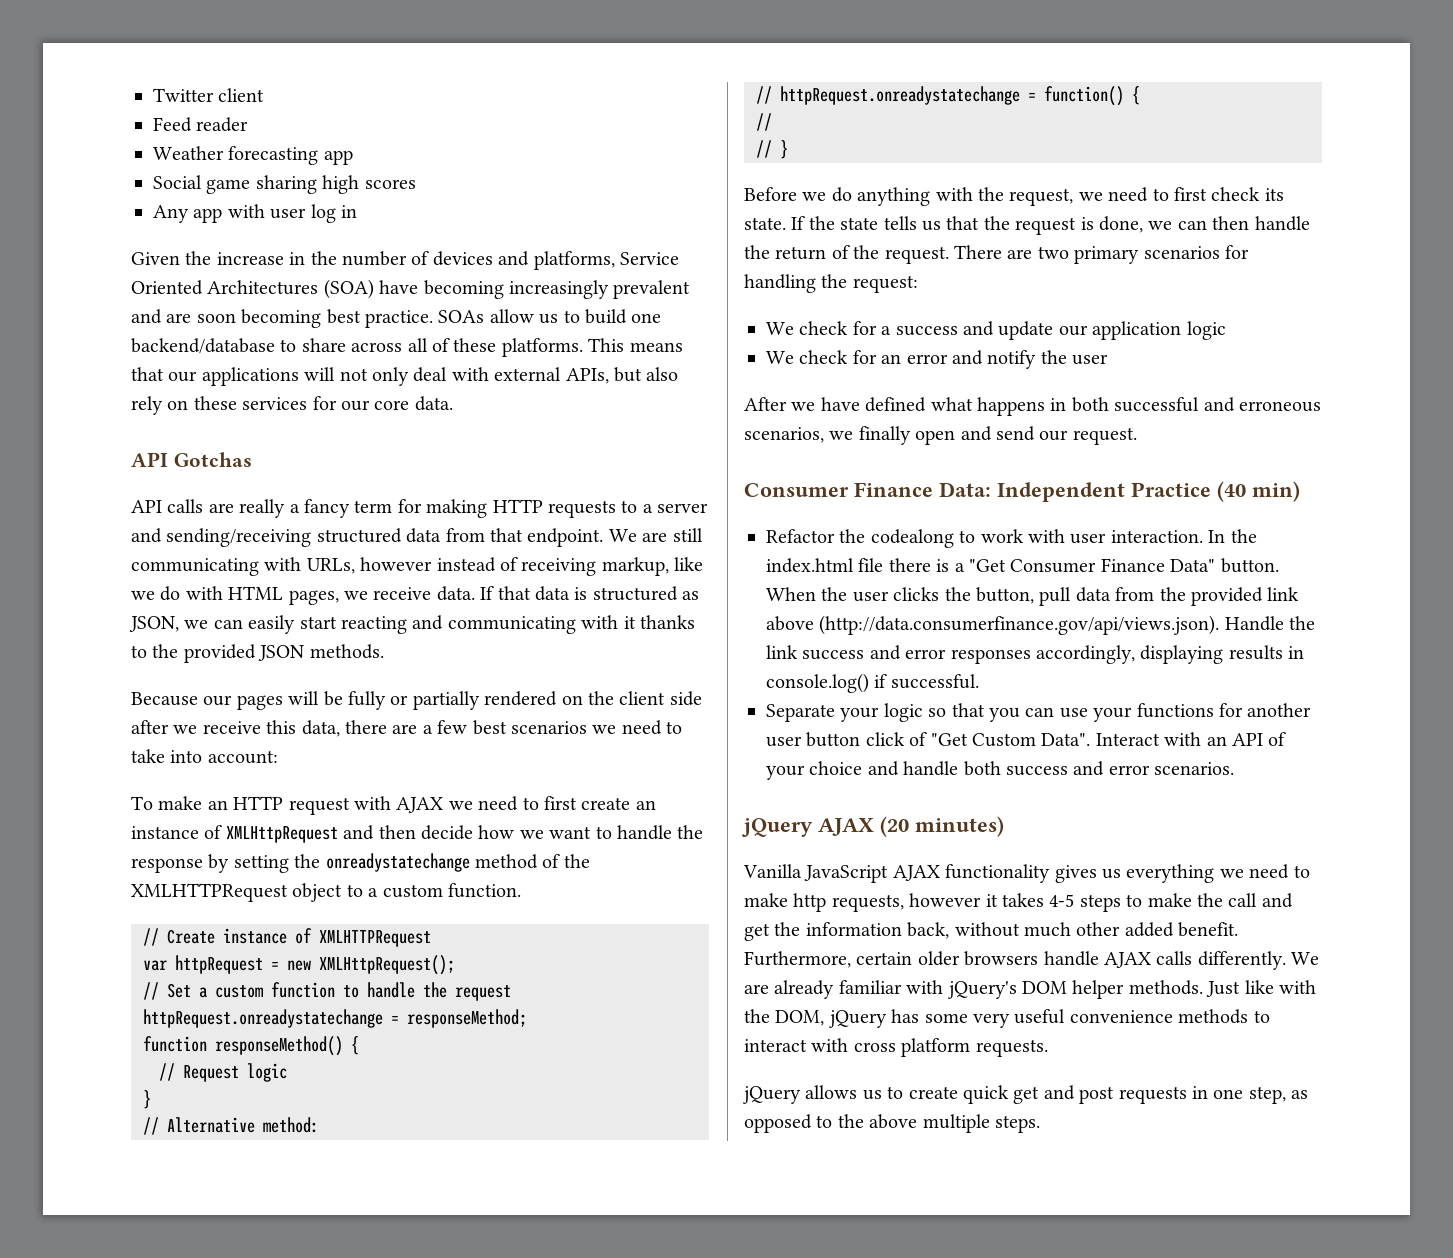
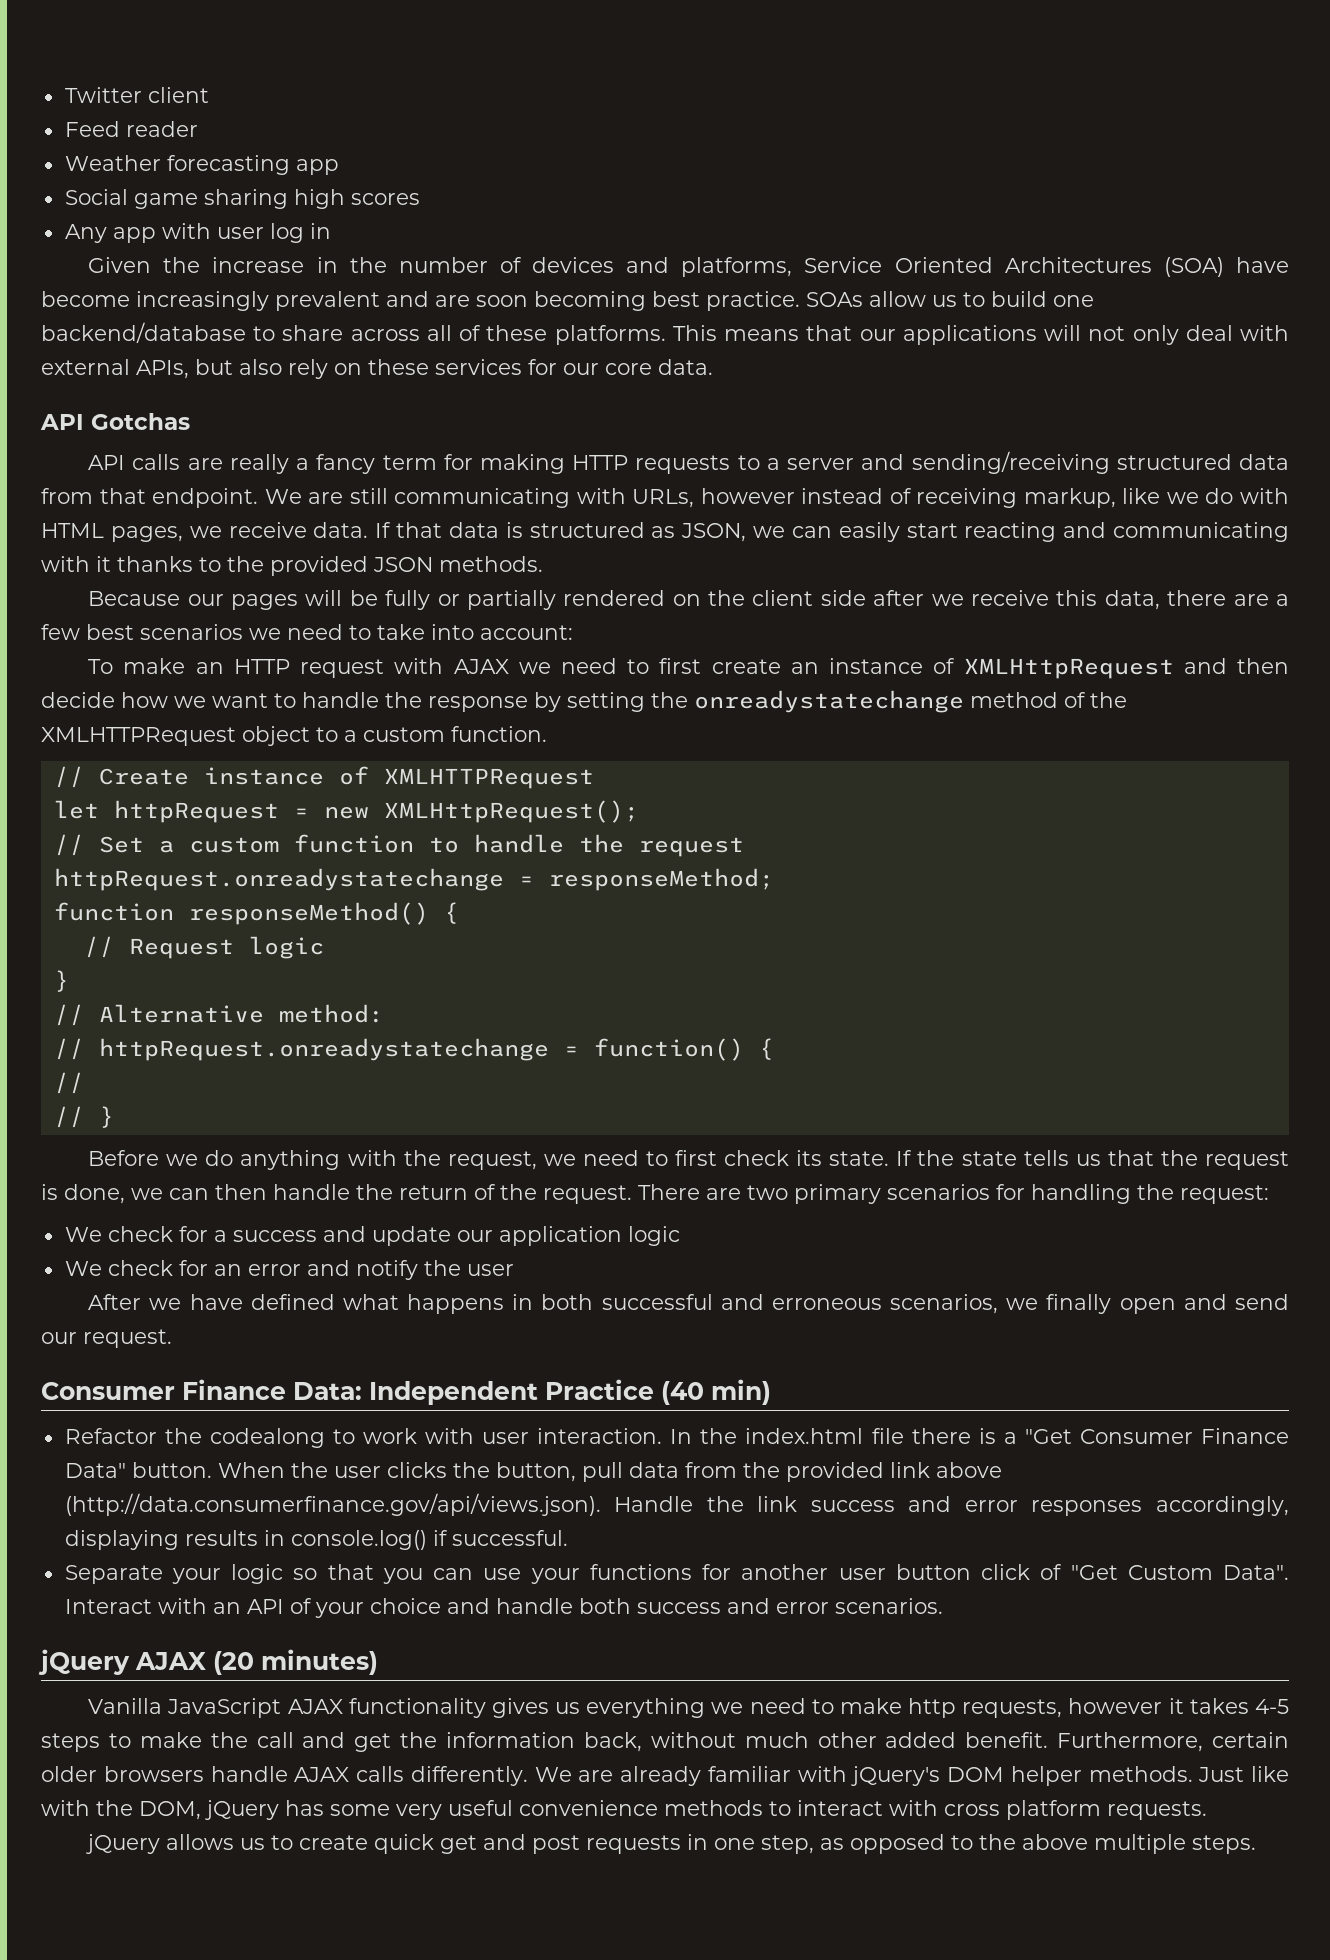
- Given the increase in the number of devices and platforms, Service Oriented Architectures (SOA) have becoming increasingly prevalent and are soon becoming best practice.
+ Given the increase in the number of devices and platforms, Service Oriented Architectures (SOA) have become increasingly prevalent and are soon becoming best practice.
- var httpRequest = new XMLHttpRequest();
+ let httpRequest = new XMLHttpRequest();

